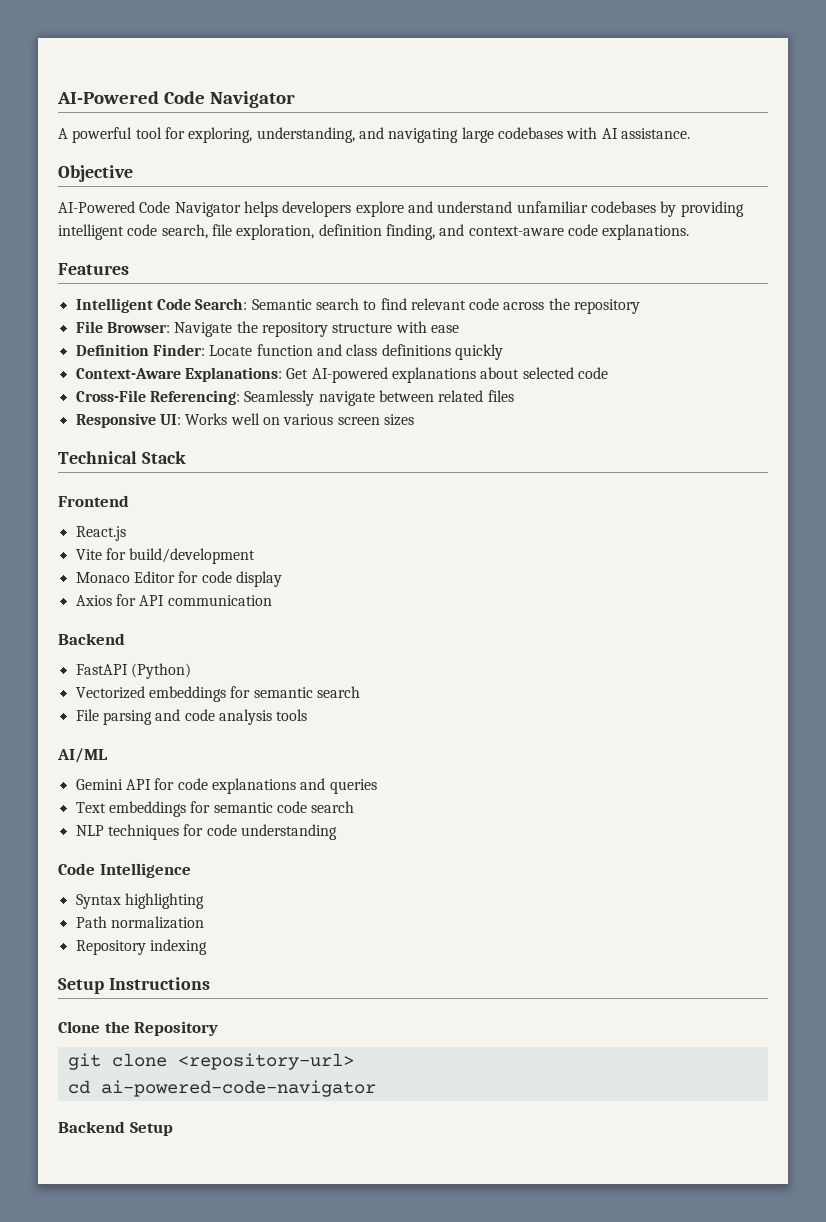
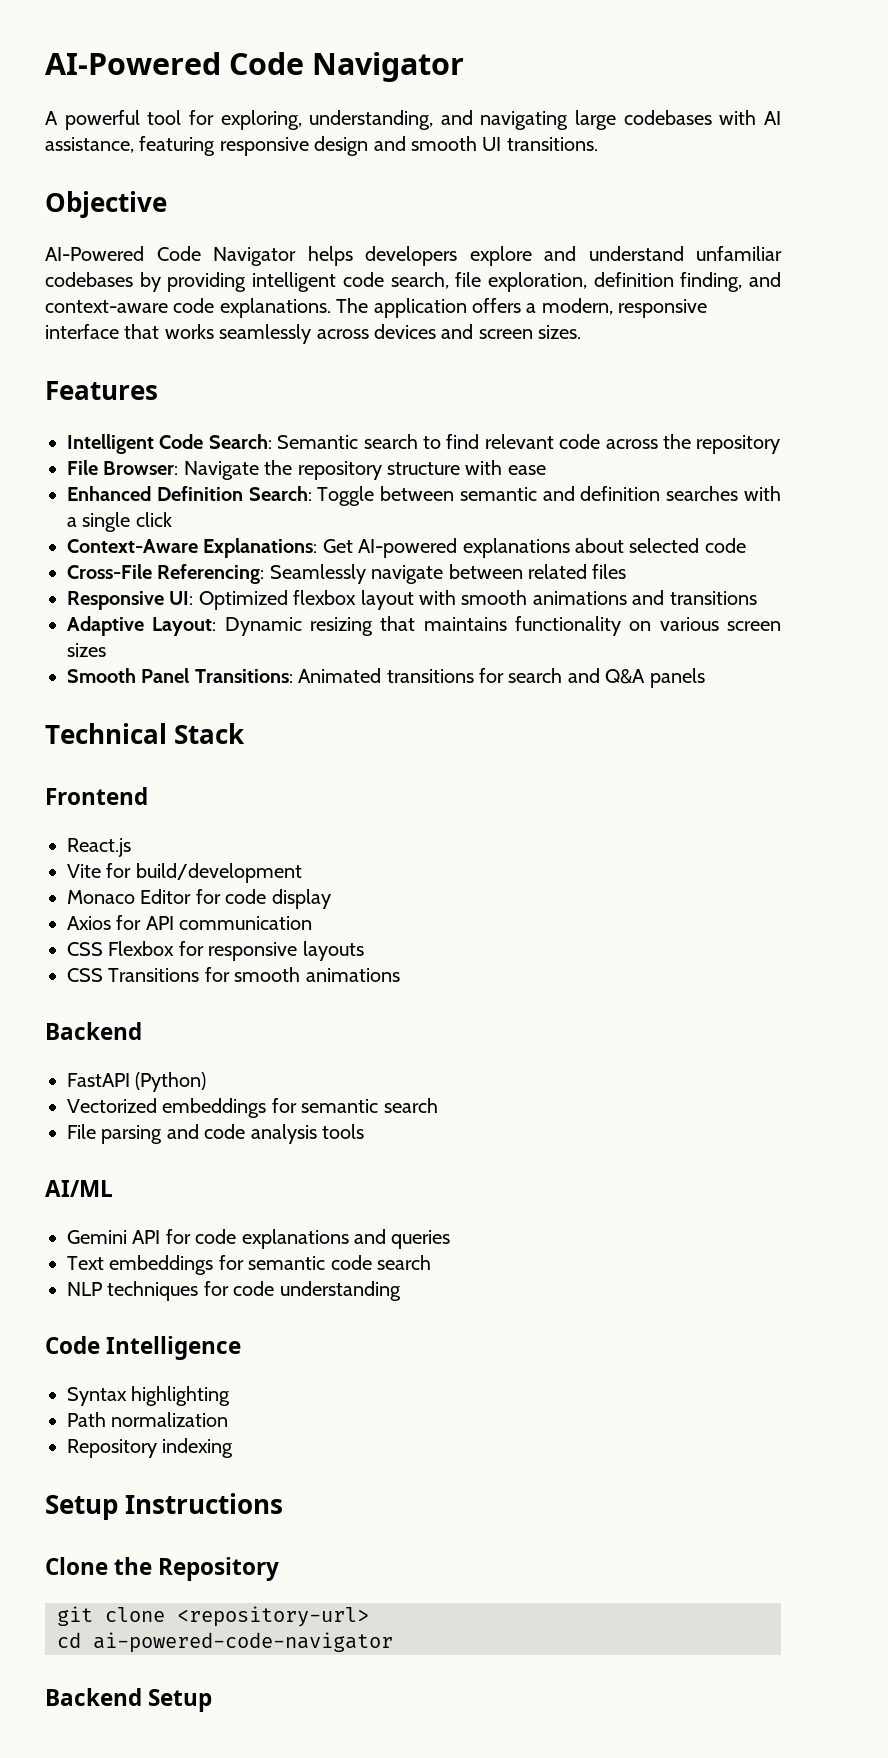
- A powerful tool for exploring, understanding, and navigating large codebases with AI assistance.
+ A powerful tool for exploring, understanding, and navigating large codebases with AI assistance, featuring responsive design and smooth UI transitions.
+ The application offers a modern, responsive interface that works seamlessly across devices and screen sizes.
- Definition Finder: Locate function and class definitions quickly
+ Enhanced Definition Search: Toggle between semantic and definition searches with a single click
- Responsive UI: Works well on various screen sizes
+ Responsive UI: Optimized flexbox layout with smooth animations and transitions
+ Adaptive Layout: Dynamic resizing that maintains functionality on various screen sizes
+ Smooth Panel Transitions: Animated transitions for search and Q&A panels
+ CSS Flexbox for responsive layouts
+ CSS Transitions for smooth animations

